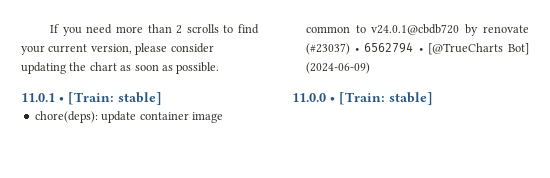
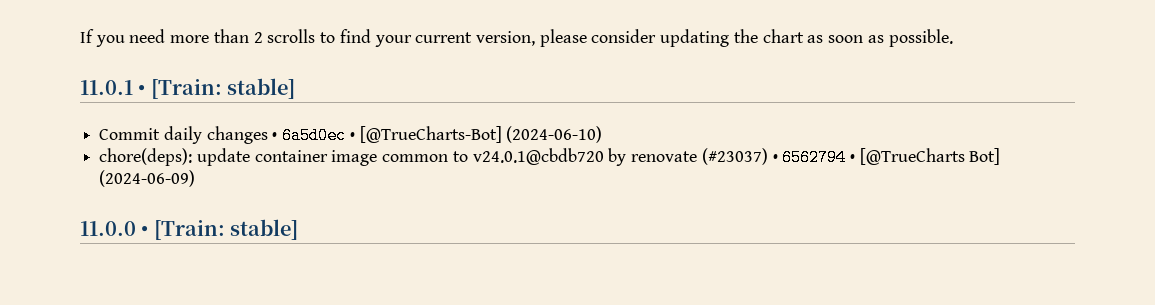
+ Commit daily changes • 6a5d0ec • [@TrueCharts-Bot] (2024-06-10)

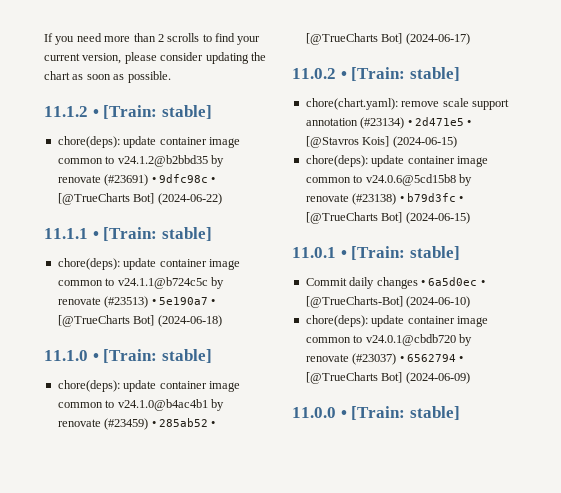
+ 11.1.2 • [Train: stable]
+ chore(deps): update container image common to v24.1.2@b2bbd35 by renovate (#23691) • 9dfc98c • [@TrueCharts Bot] (2024-06-22)
+ 11.1.1 • [Train: stable]
+ chore(deps): update container image common to v24.1.1@b724c5c by renovate (#23513) • 5e190a7 • [@TrueCharts Bot] (2024-06-18)
+ 11.1.0 • [Train: stable]
+ chore(deps): update container image common to v24.1.0@b4ac4b1 by renovate (#23459) • 285ab52 • [@TrueCharts Bot] (2024-06-17)
+ 11.0.2 • [Train: stable]
+ chore(chart.yaml): remove scale support annotation (#23134) • 2d471e5 • [@Stavros Kois] (2024-06-15)
+ chore(deps): update container image common to v24.0.6@5cd15b8 by renovate (#23138) • b79d3fc • [@TrueCharts Bot] (2024-06-15)

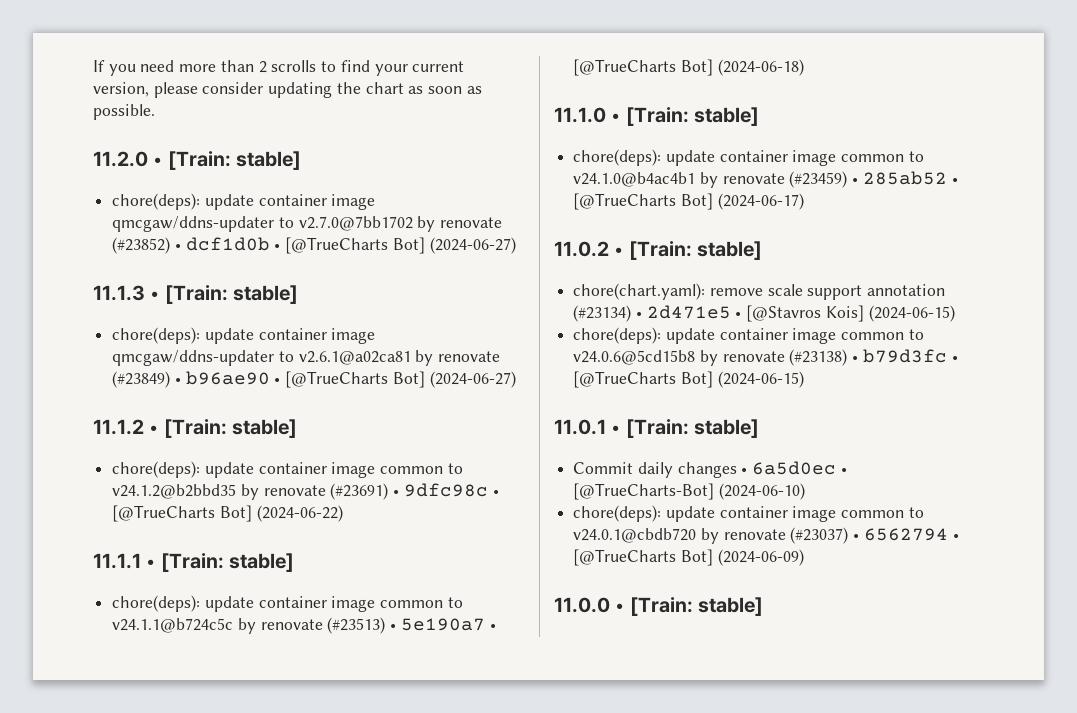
+ 11.2.0 • [Train: stable]
+ chore(deps): update container image qmcgaw/ddns-updater to v2.7.0@7bb1702 by renovate (#23852) • dcf1d0b • [@TrueCharts Bot] (2024-06-27)
+ 11.1.3 • [Train: stable]
+ chore(deps): update container image qmcgaw/ddns-updater to v2.6.1@a02ca81 by renovate (#23849) • b96ae90 • [@TrueCharts Bot] (2024-06-27)

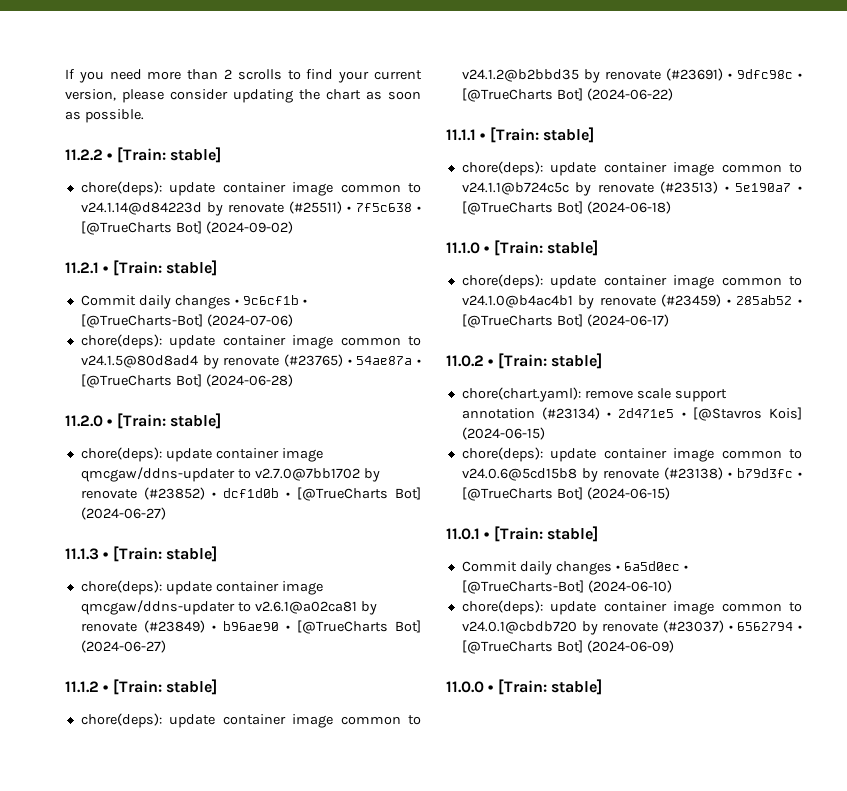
+ 11.2.2 • [Train: stable]
+ chore(deps): update container image common to v24.1.14@d84223d by renovate (#25511) • 7f5c638 • [@TrueCharts Bot] (2024-09-02)
+ 11.2.1 • [Train: stable]
+ Commit daily changes • 9c6cf1b • [@TrueCharts-Bot] (2024-07-06)
+ chore(deps): update container image common to v24.1.5@80d8ad4 by renovate (#23765) • 54ae87a • [@TrueCharts Bot] (2024-06-28)

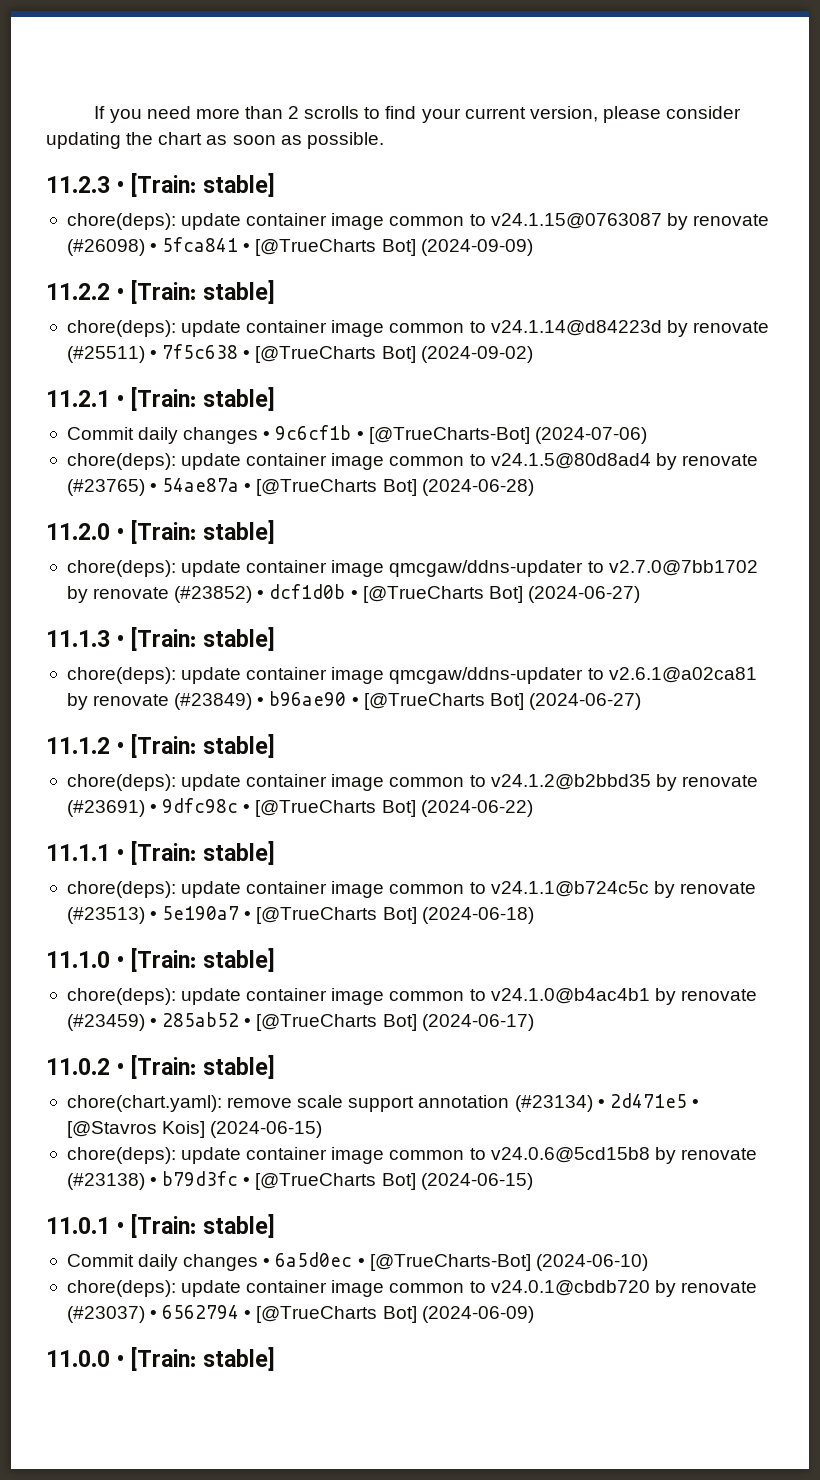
+ 11.2.3 • [Train: stable]
+ chore(deps): update container image common to v24.1.15@0763087 by renovate (#26098) • 5fca841 • [@TrueCharts Bot] (2024-09-09)

